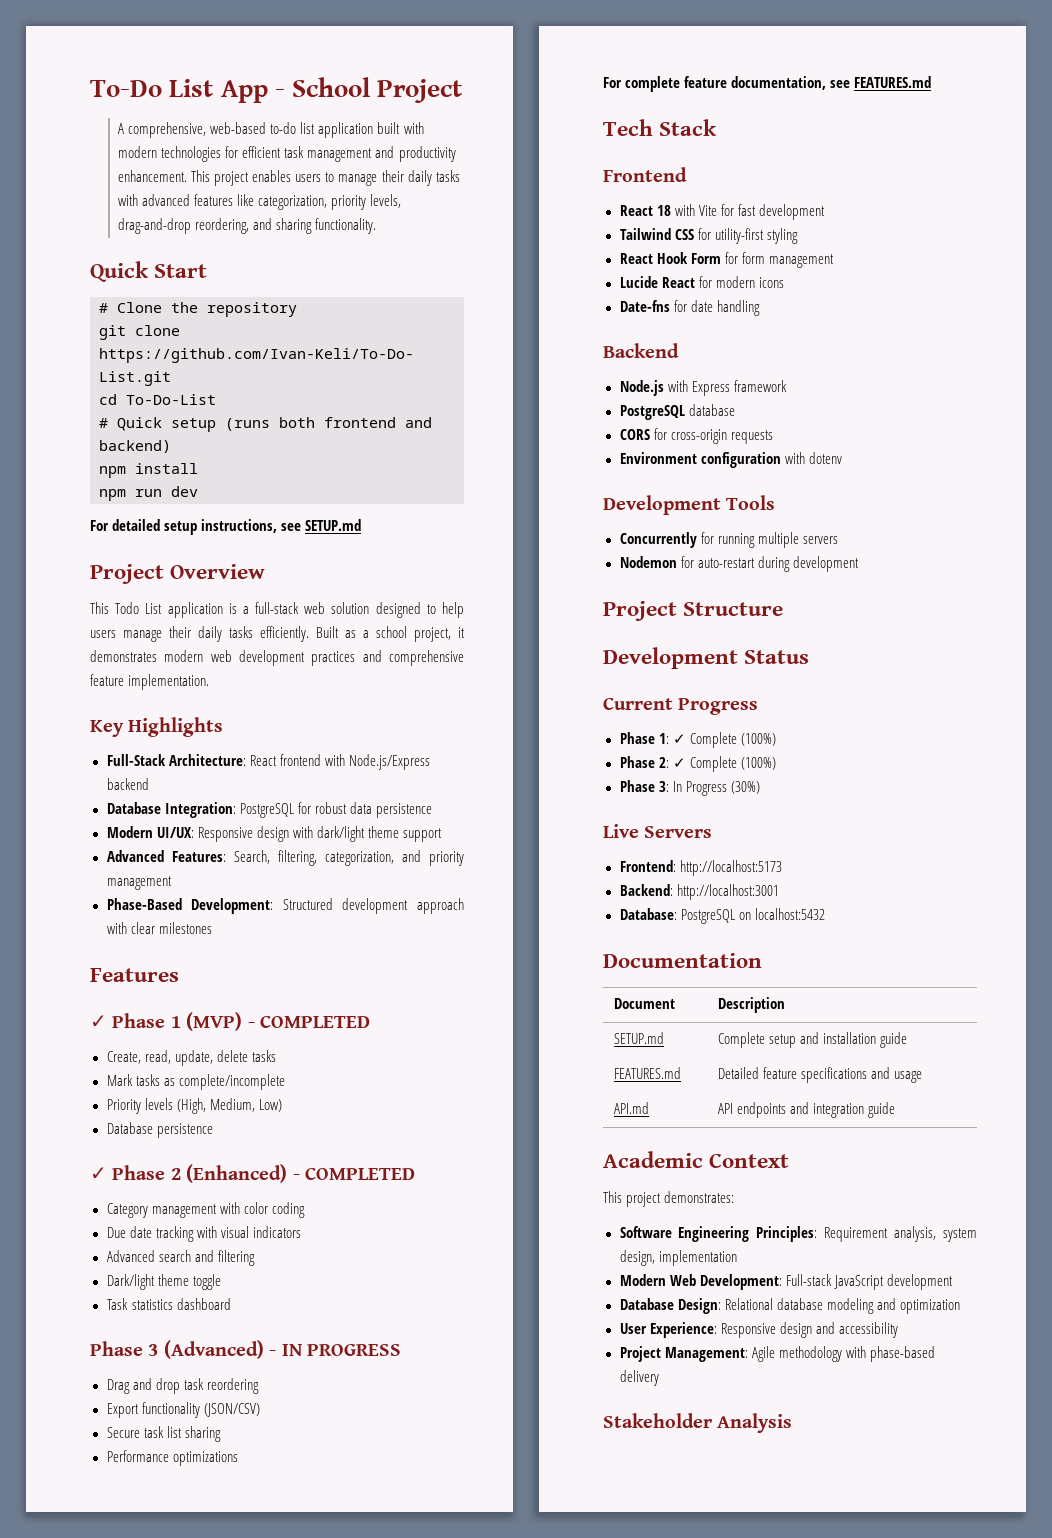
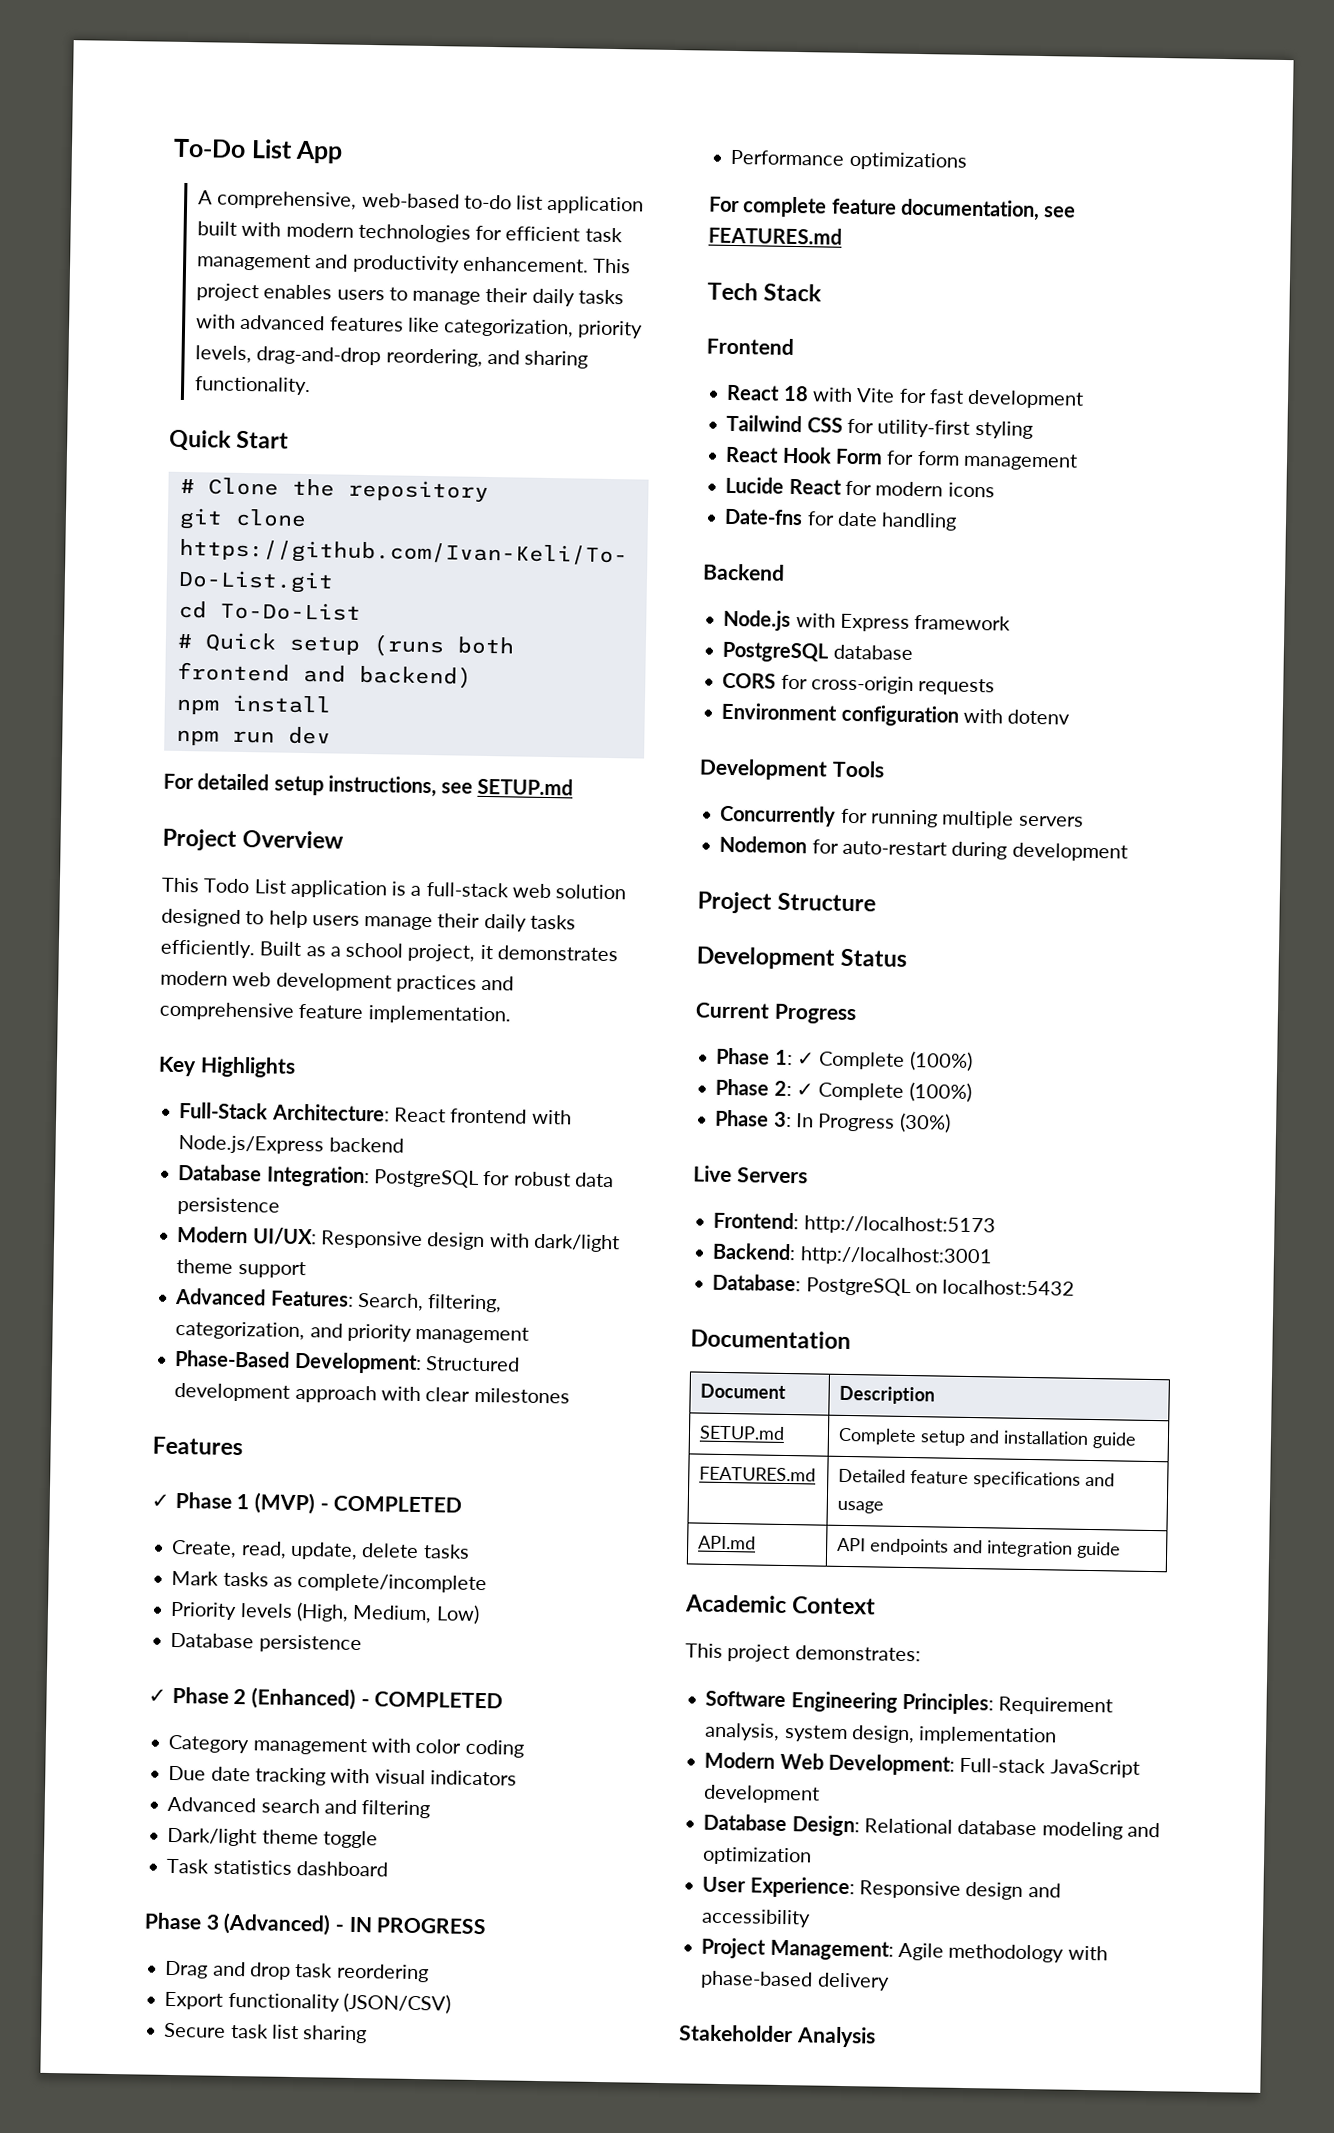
- To-Do List App - School Project
+ To-Do List App

